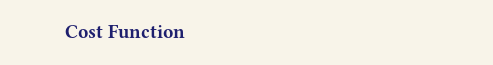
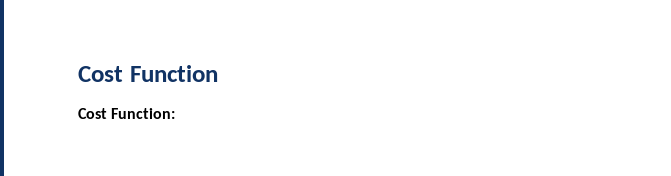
+ Cost Function:

